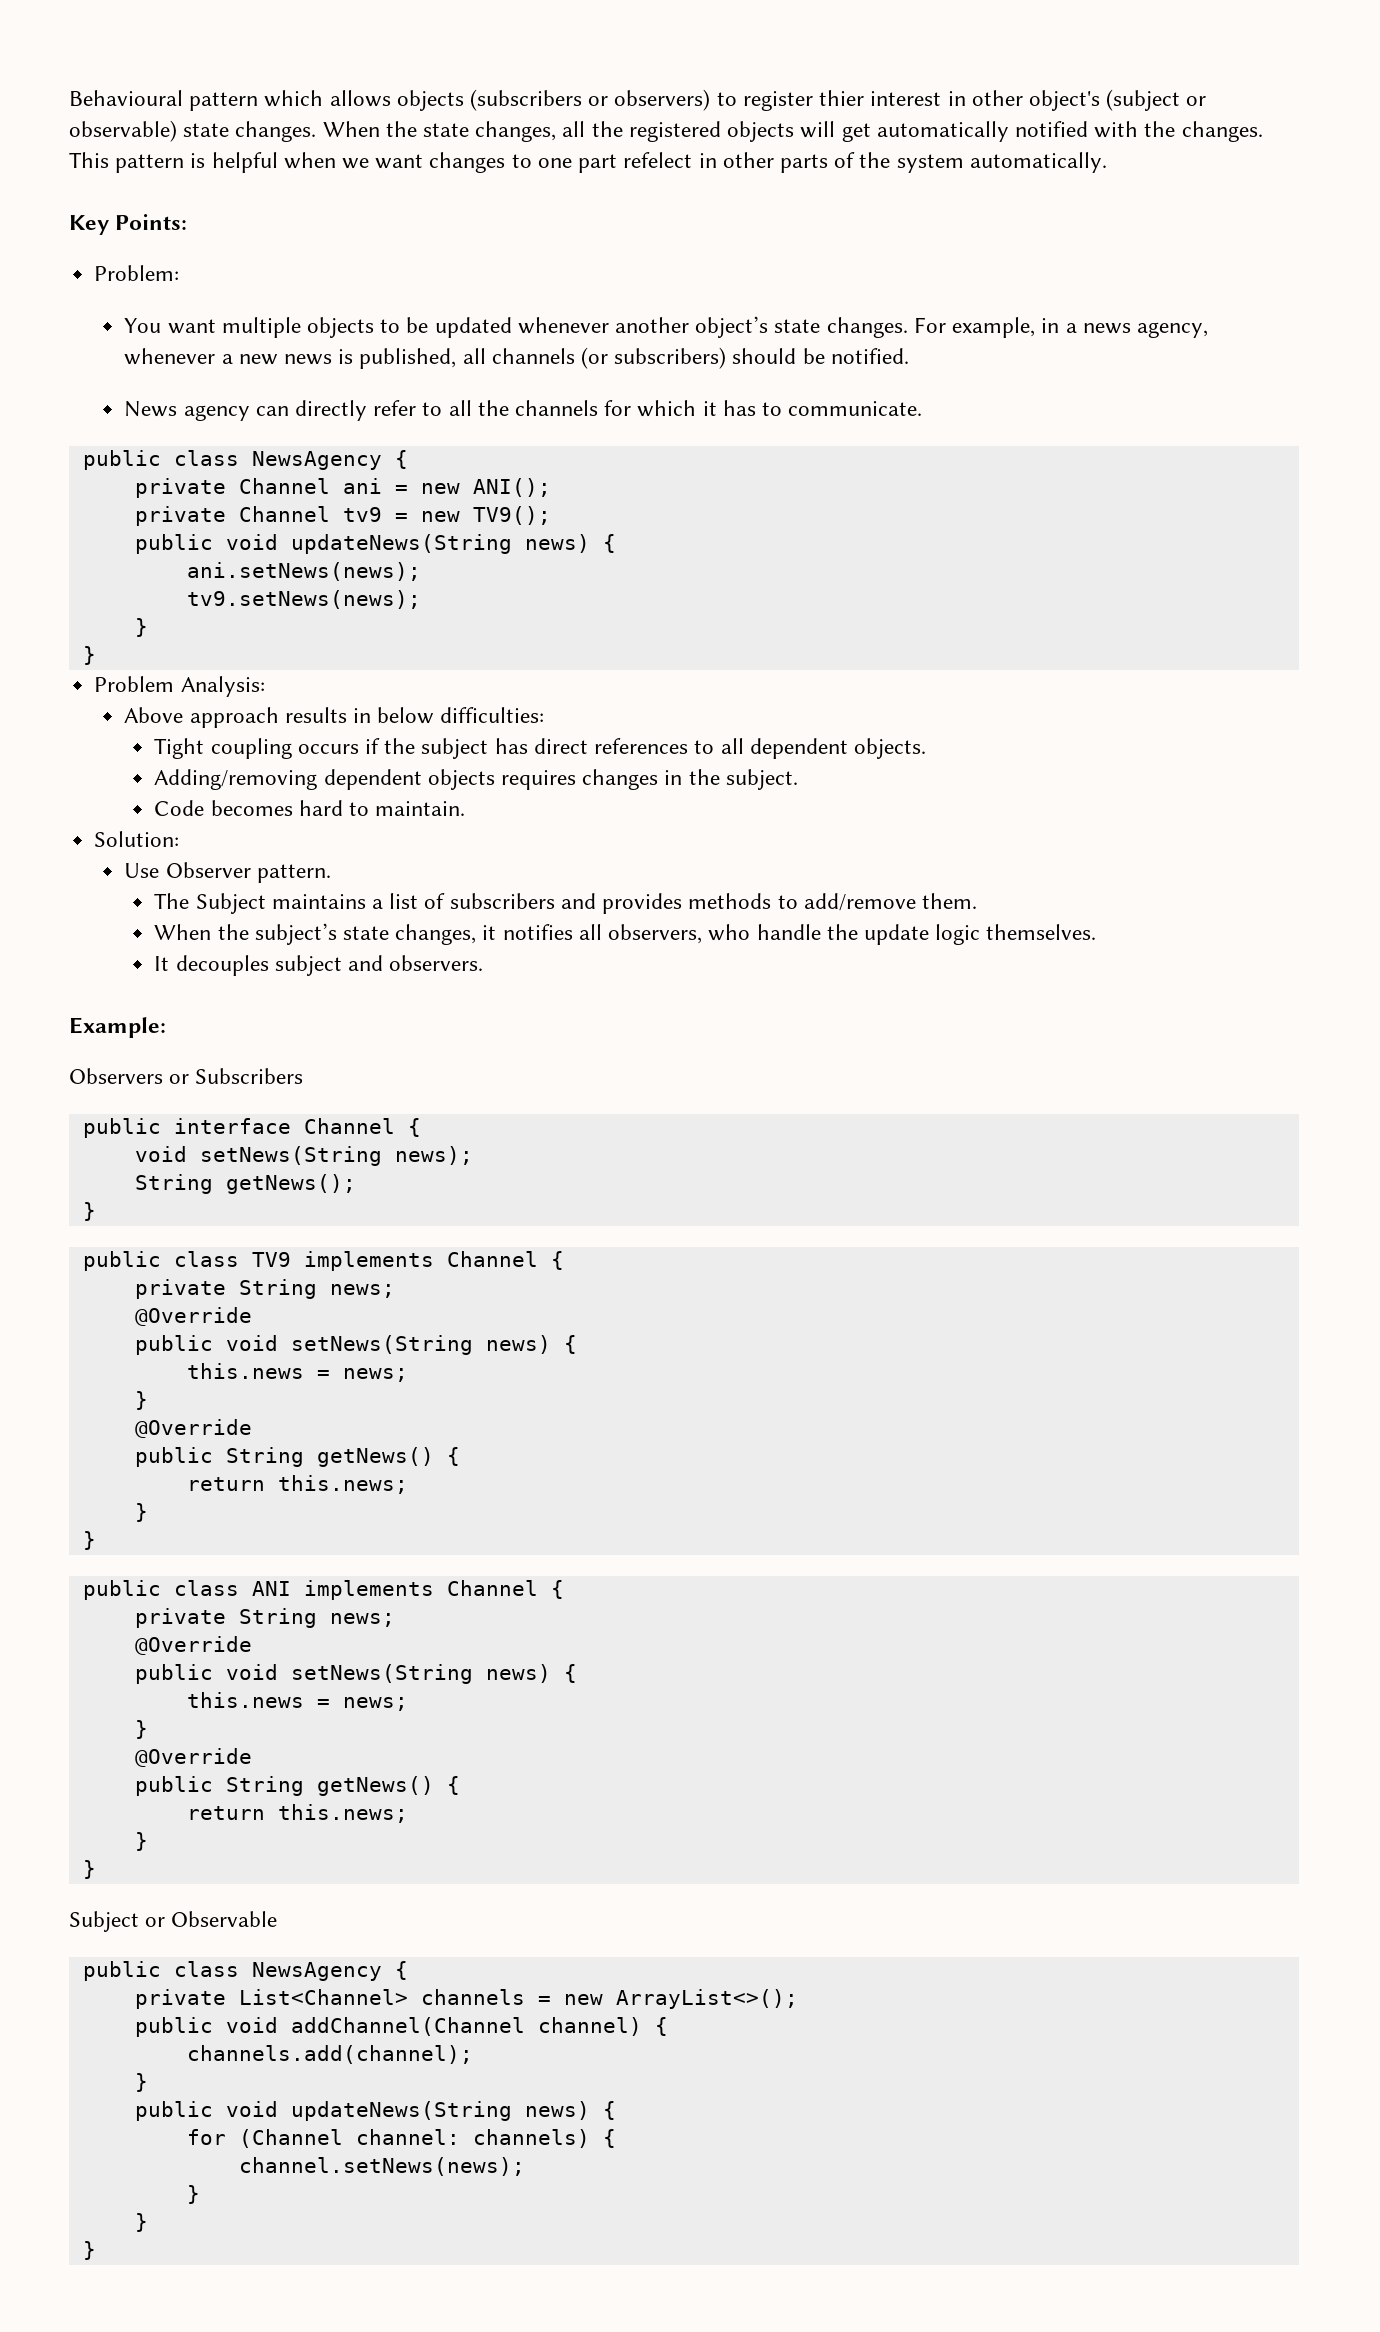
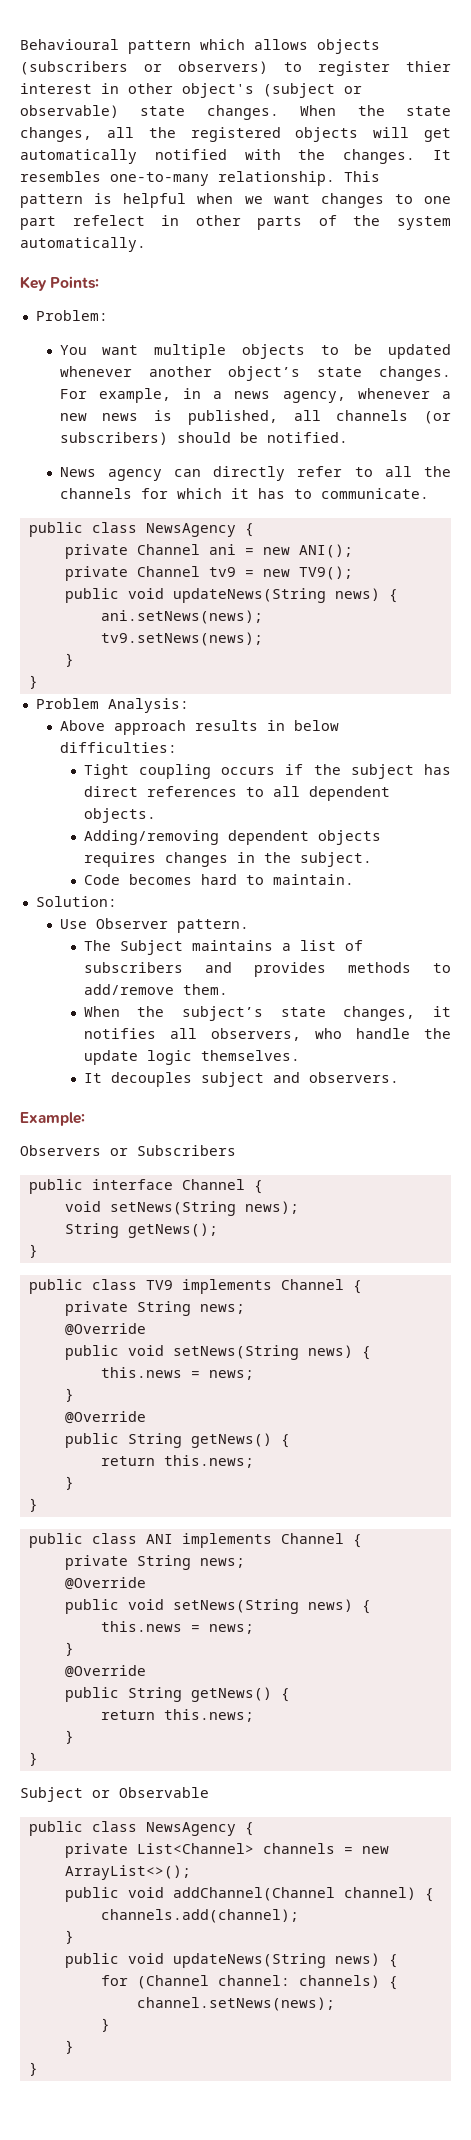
+ It resembles one-to-many relationship.

